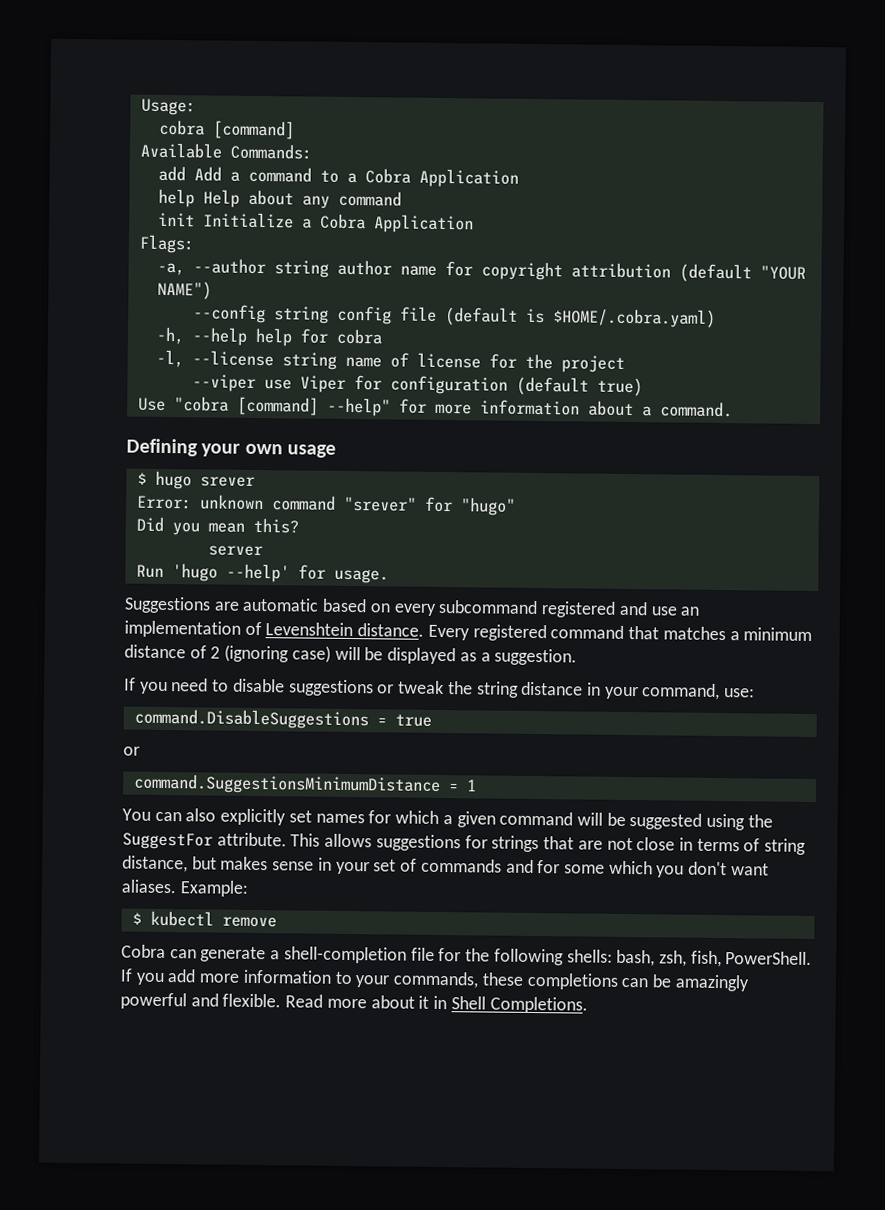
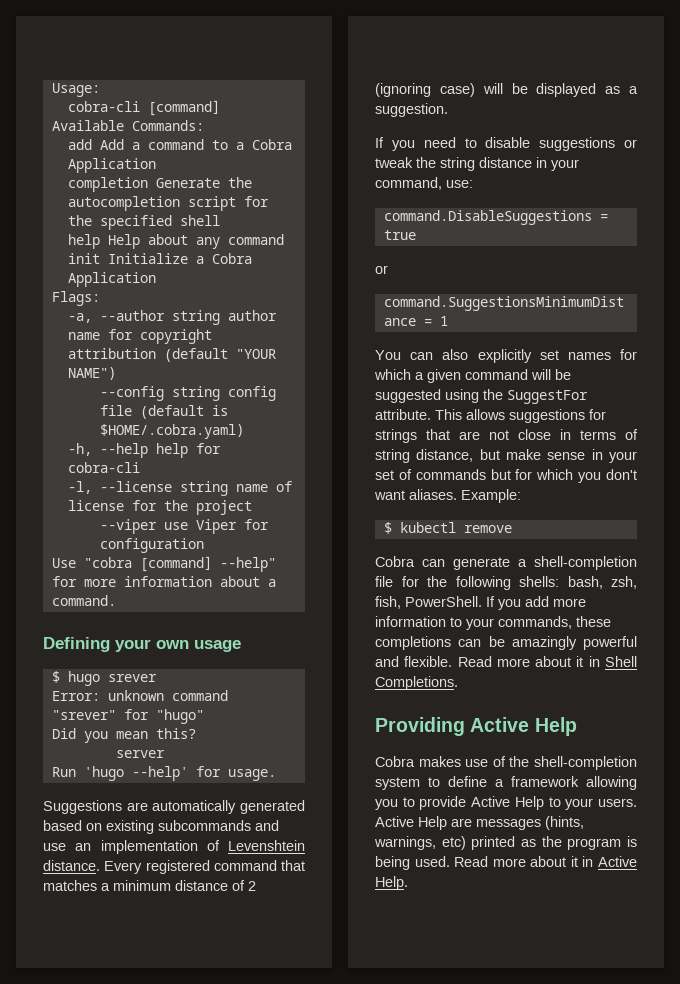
- cobra [command]
+ cobra-cli [command]
+ completion Generate the autocompletion script for the specified shell
- -h, --help help for cobra
+ -h, --help help for cobra-cli
- --viper use Viper for configuration (default true)
+ --viper use Viper for configuration
- Suggestions are automatic based on every subcommand registered and use an implementation of Levenshtein distance.
+ Suggestions are automatically generated based on existing subcommands and use an implementation of Levenshtein distance.
- This allows suggestions for strings that are not close in terms of string distance, but makes sense in your set of commands and for some which you don't want aliases.
+ This allows suggestions for strings that are not close in terms of string distance, but make sense in your set of commands but for which you don't want aliases.
+ Providing Active Help
+ Cobra makes use of the shell-completion system to define a framework allowing you to provide Active Help to your users. Active Help are messages (hints, warnings, etc) printed as the program is being used. Read more about it in Active Help.

